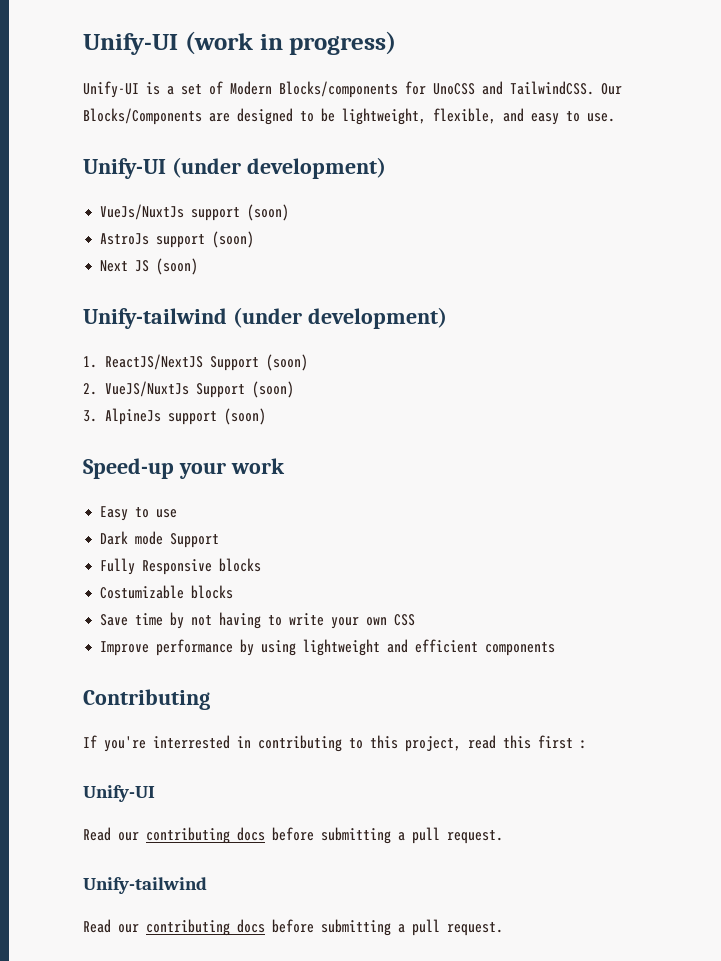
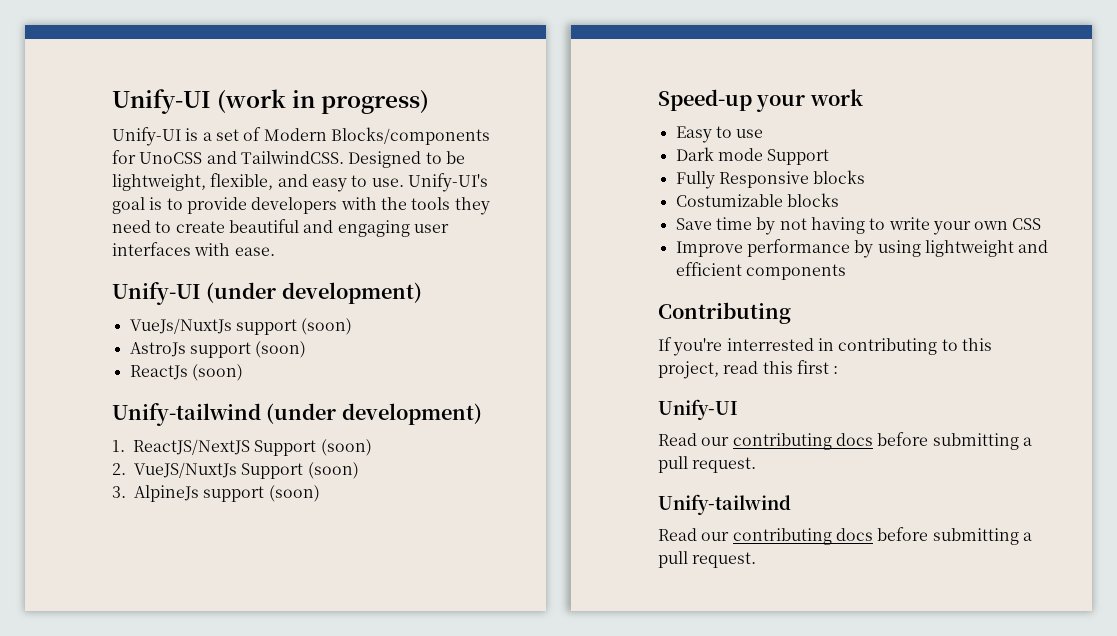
- Our Blocks/Components are designed to be lightweight, flexible, and easy to use.
+ Designed to be lightweight, flexible, and easy to use. Unify-UI's goal is to provide developers with the tools they need to create beautiful and engaging user interfaces with ease.
- Next JS (soon)
+ ReactJs (soon)

